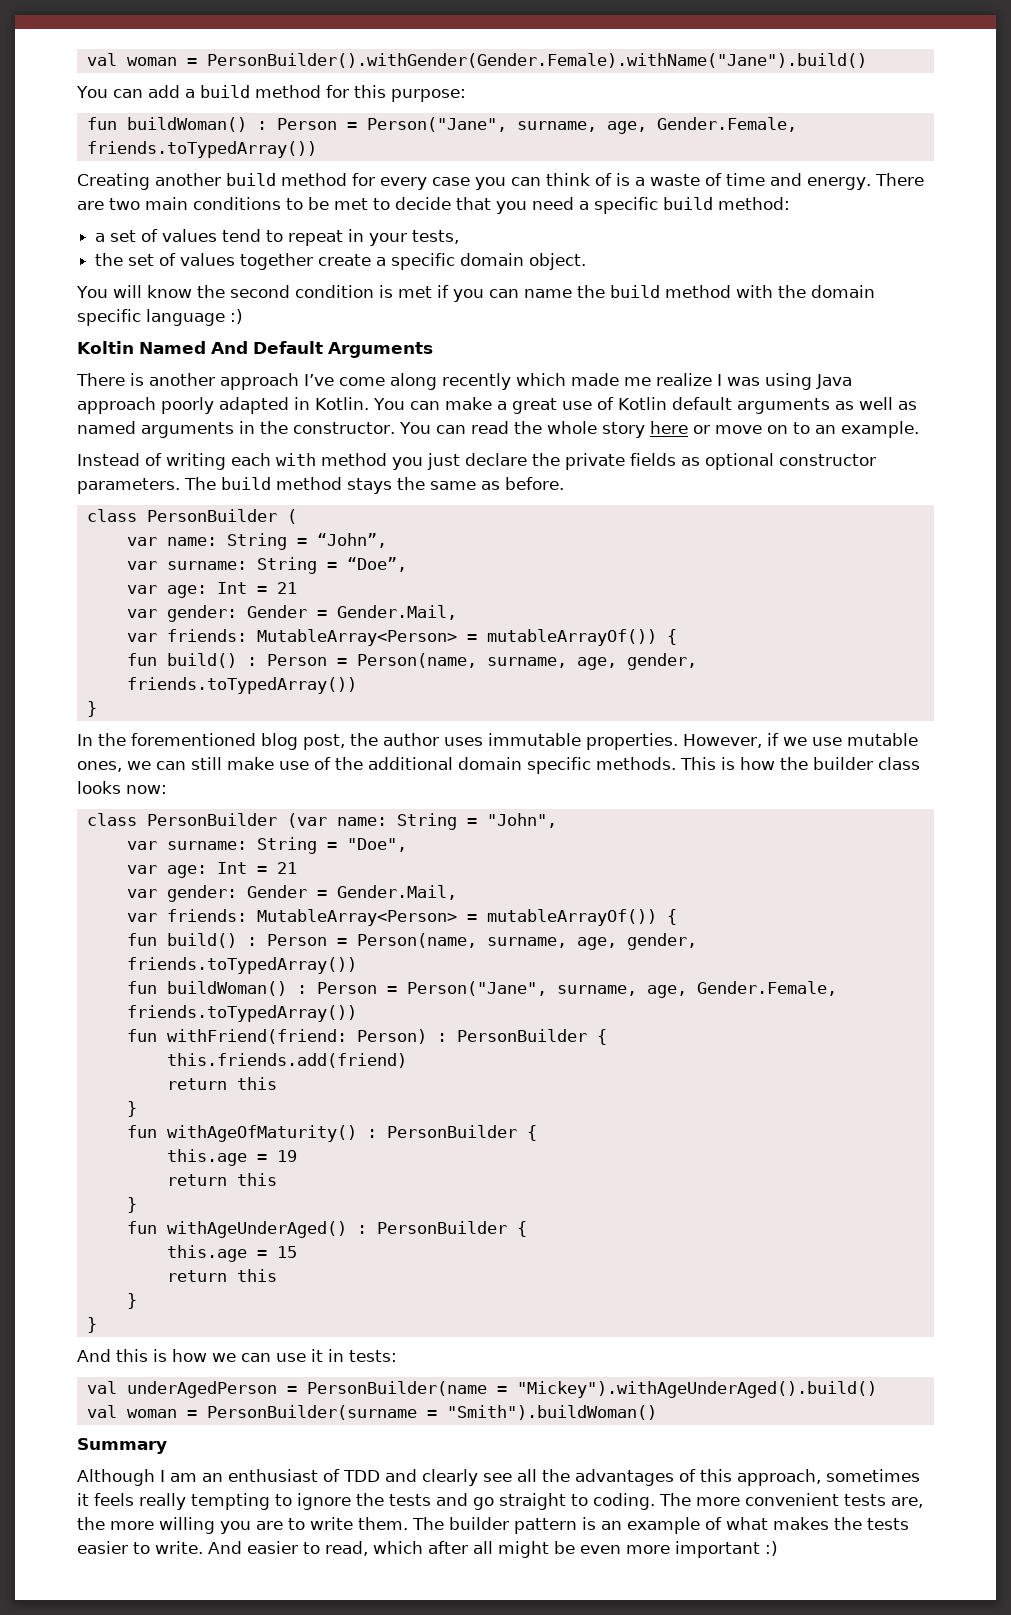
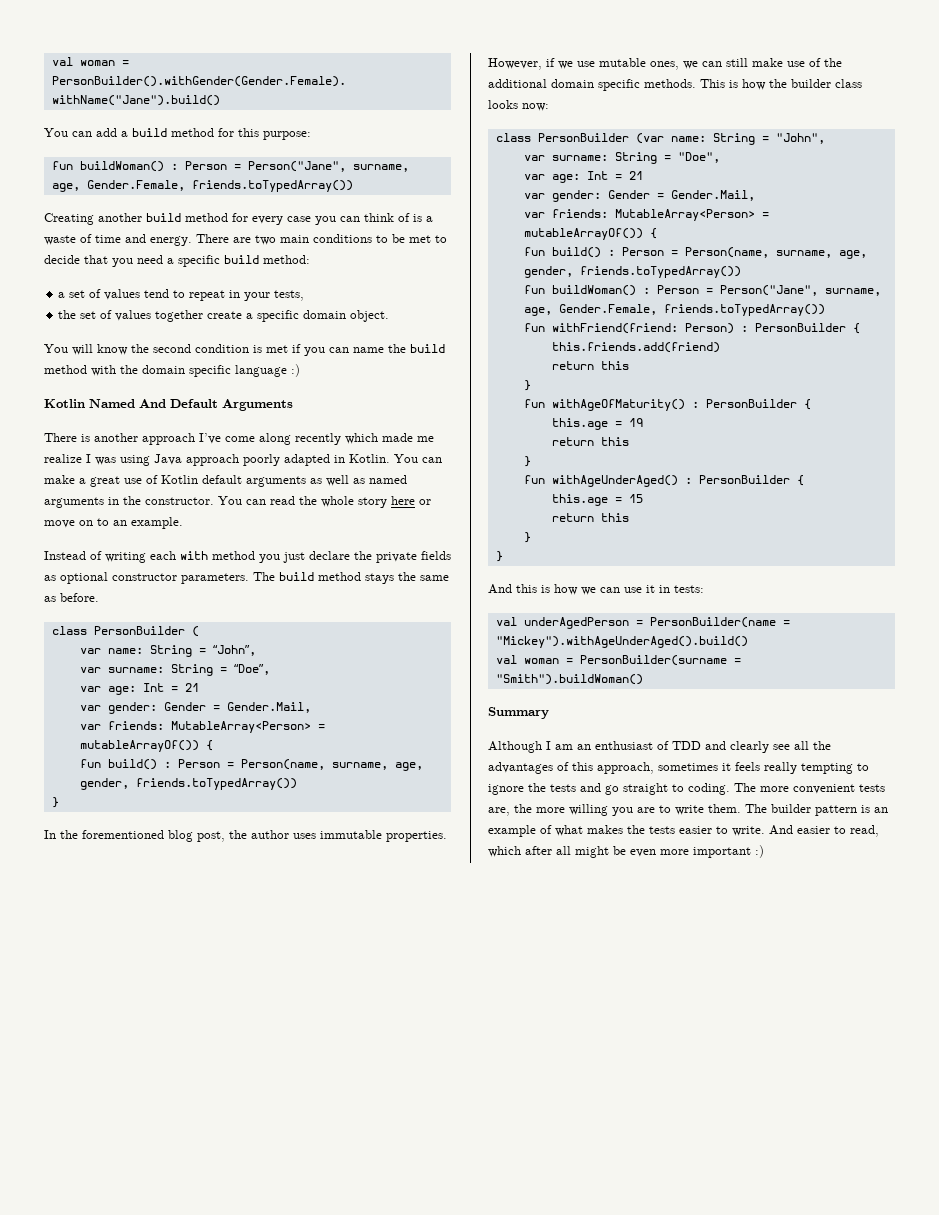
- Koltin Named And Default Arguments
+ Kotlin Named And Default Arguments

